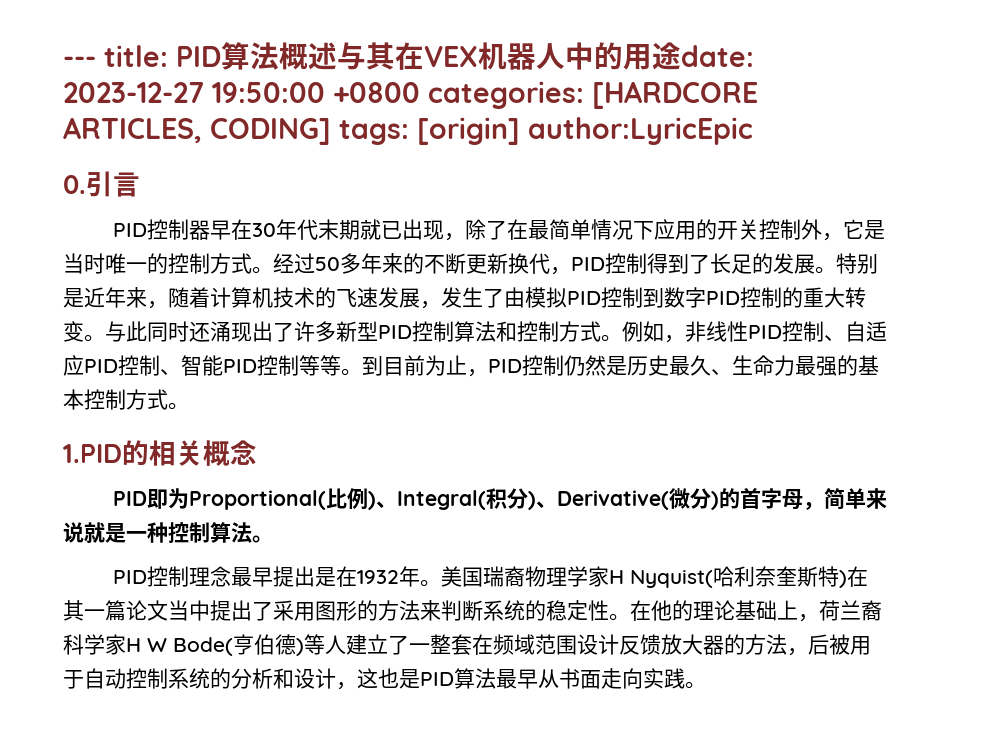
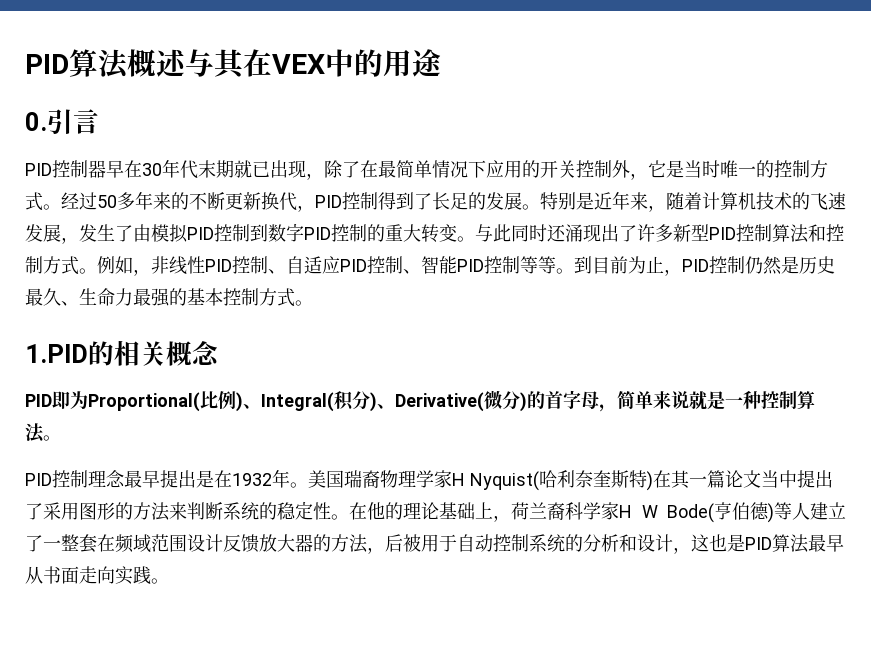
- --- title: PID算法概述与其在VEX机器人中的用途date: 2023-12-27 19:50:00 +0800 categories: [HARDCORE ARTICLES, CODING] tags: [origin] author:LyricEpic
+ PID算法概述与其在VEX中的用途

